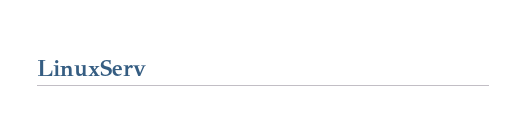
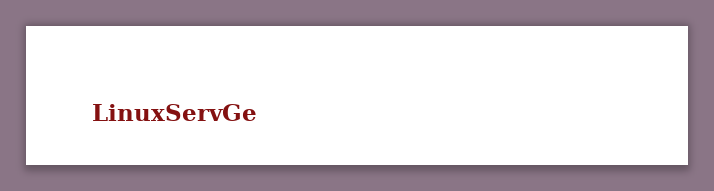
- LinuxServ
+ LinuxServGe

